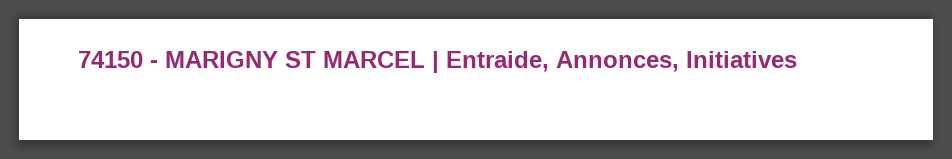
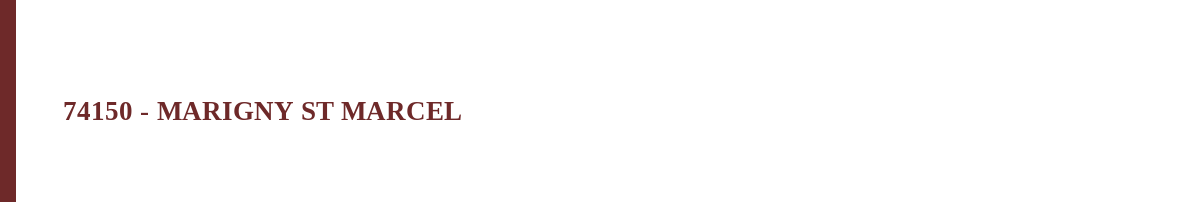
- 74150 - MARIGNY ST MARCEL | Entraide, Annonces, Initiatives
+ 74150 - MARIGNY ST MARCEL

